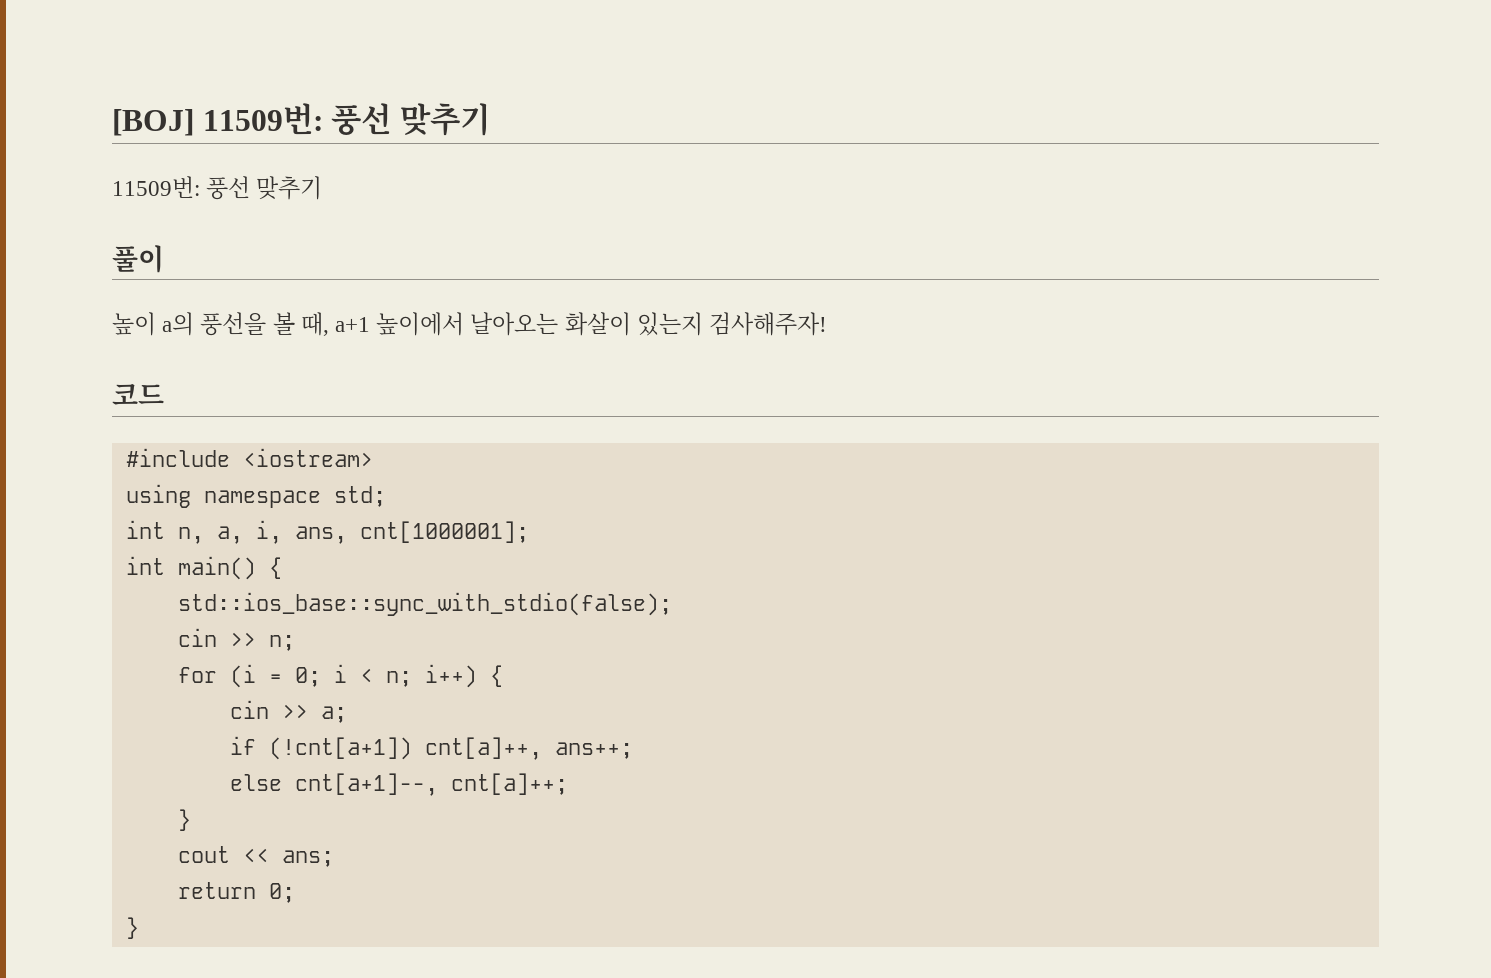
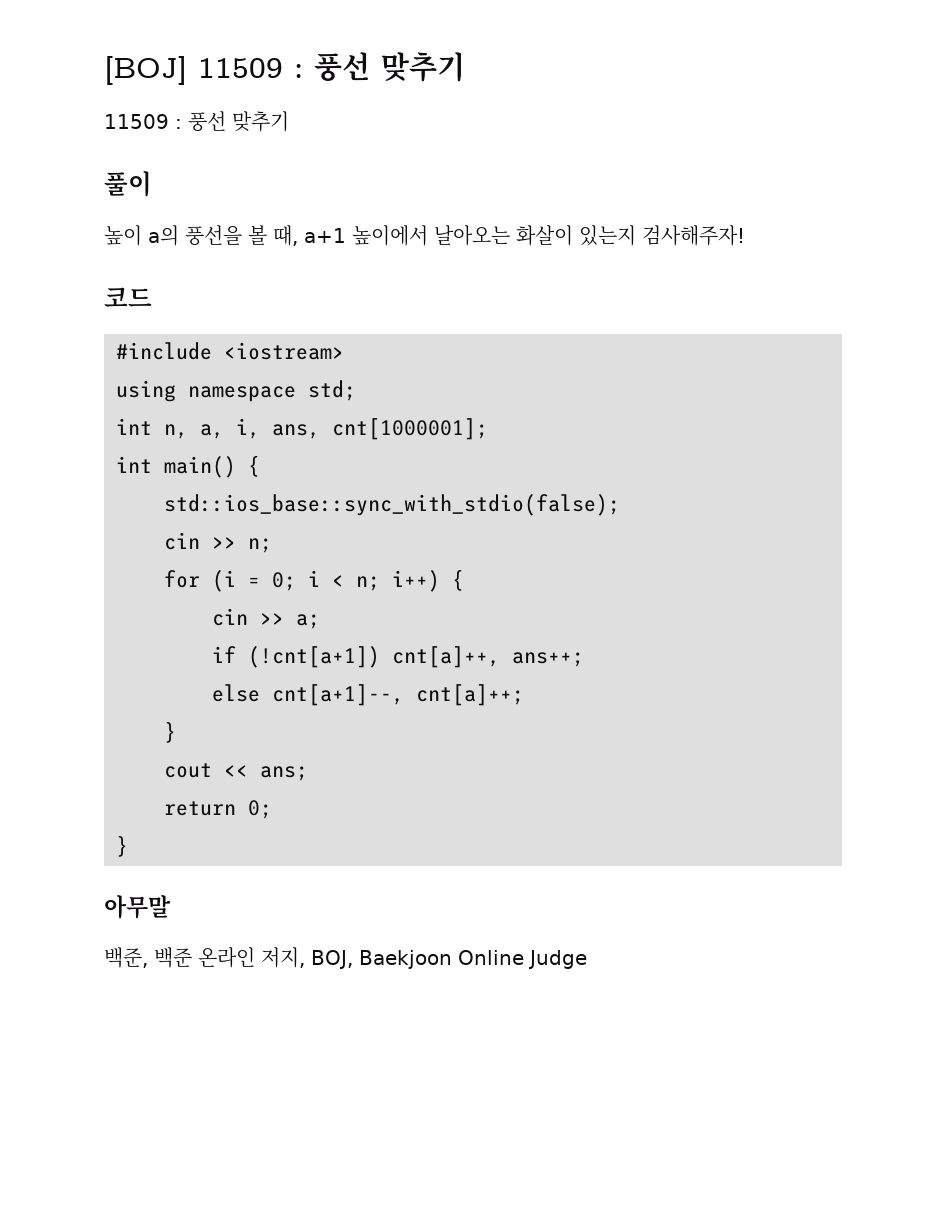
- [BOJ] 11509번: 풍선 맞추기
- 11509번: 풍선 맞추기
+ [BOJ] 11509 : 풍선 맞추기
+ 11509 : 풍선 맞추기
+ 아무말
+ 백준, 백준 온라인 저지, BOJ, Baekjoon Online Judge

